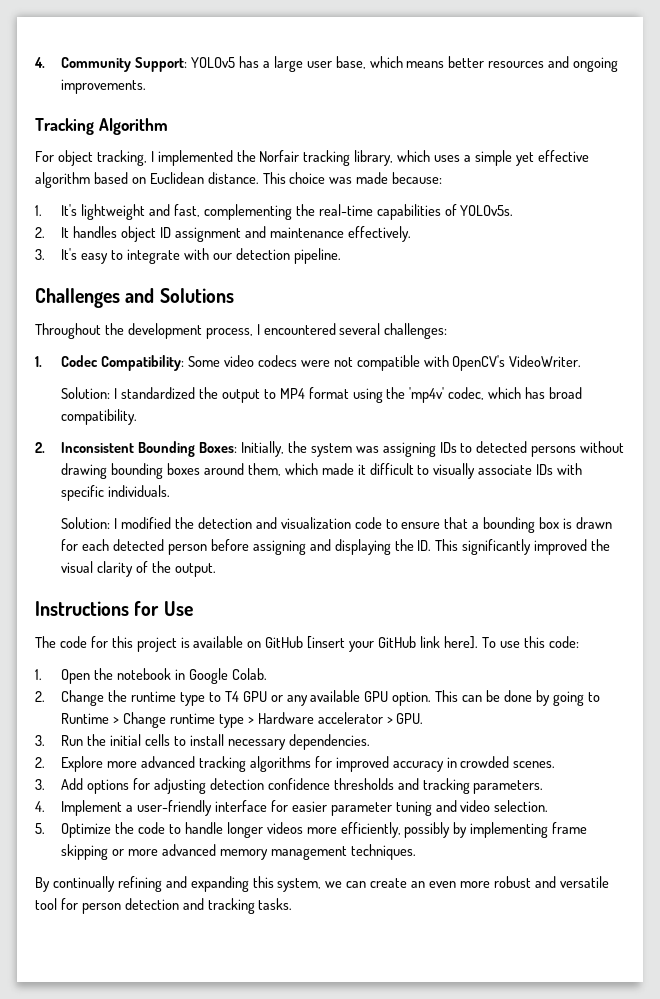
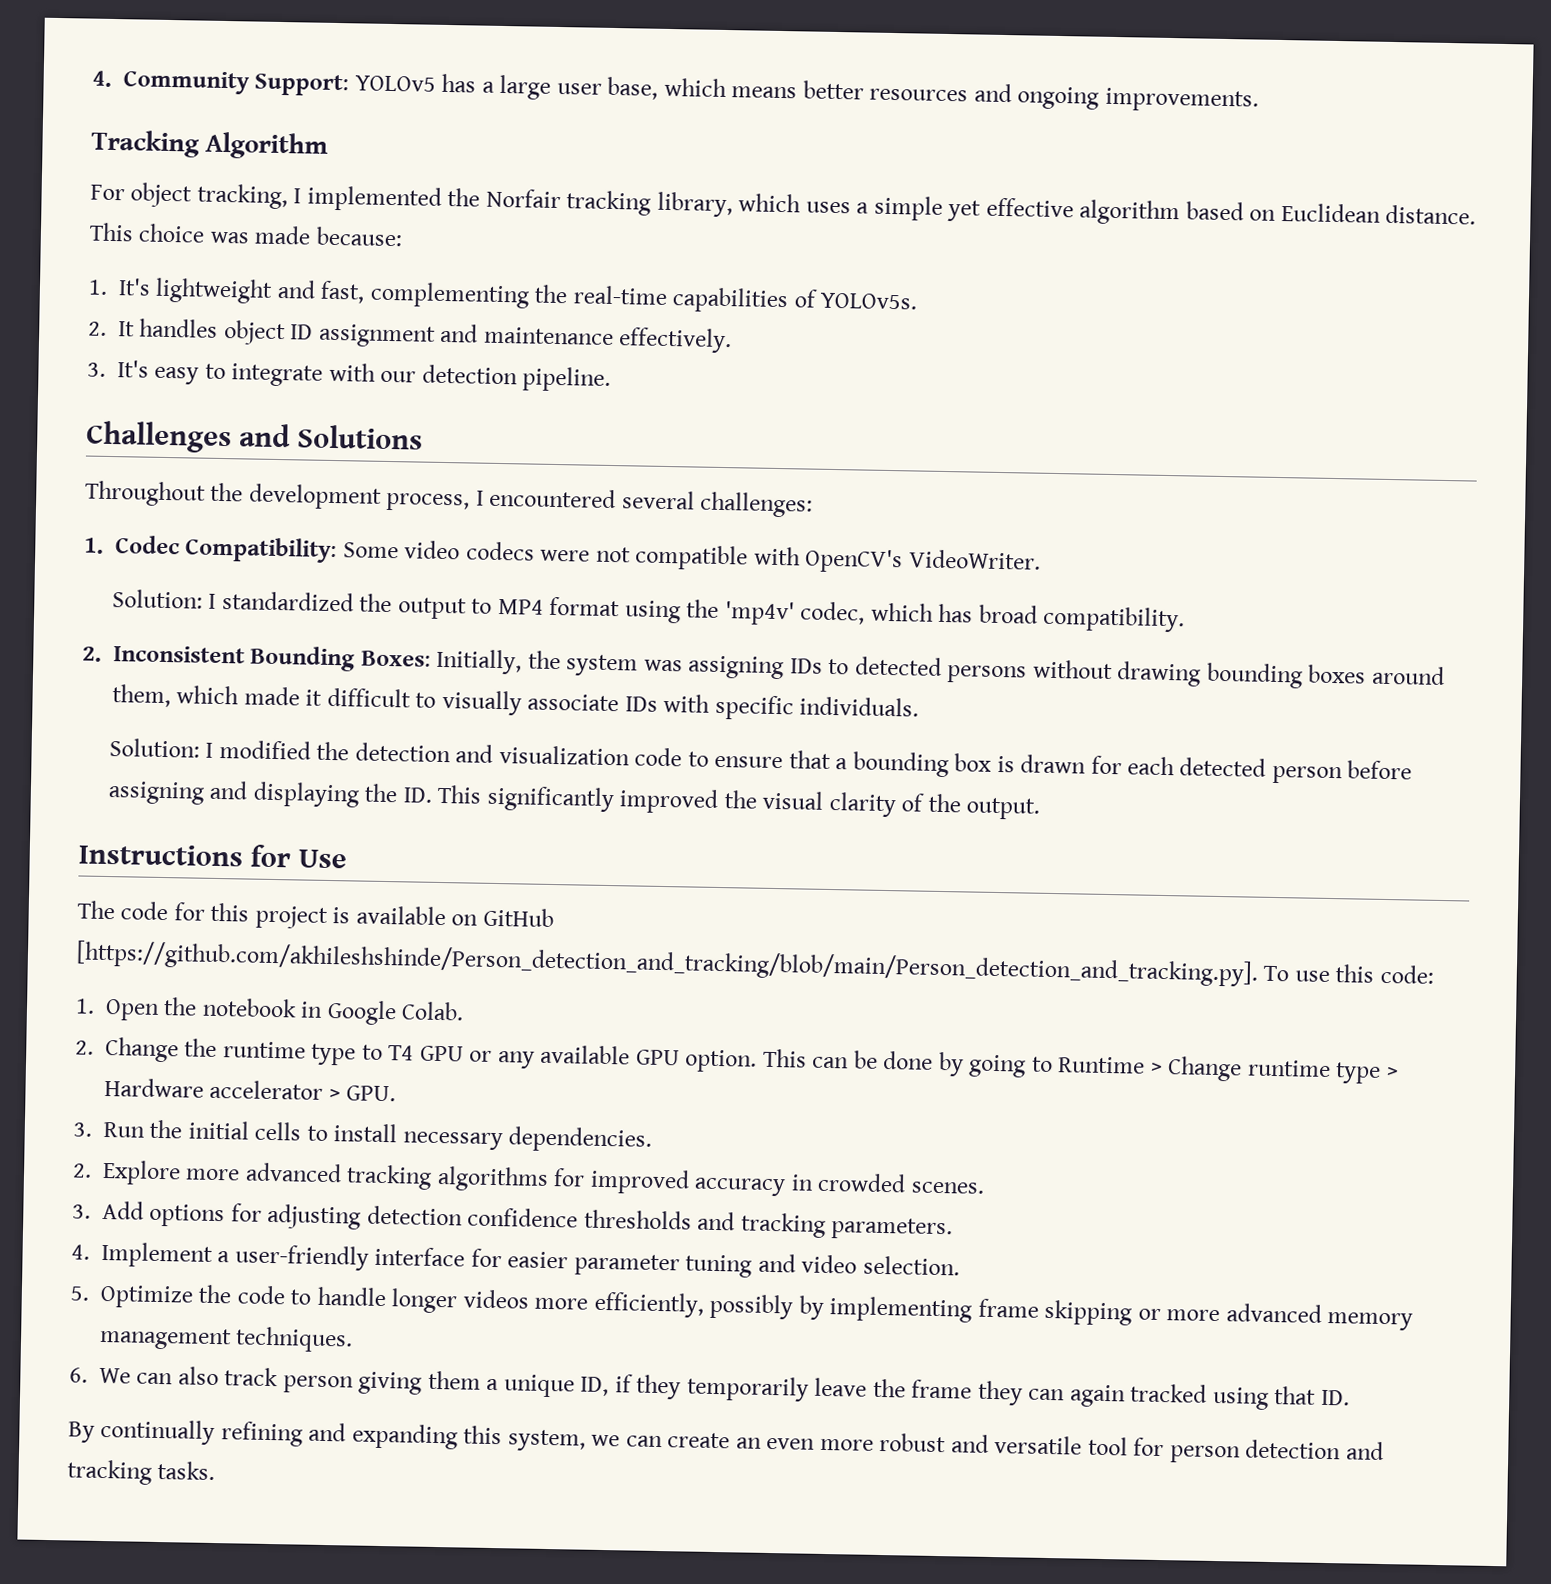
- The code for this project is available on GitHub [insert your GitHub link here]. To use this code:
+ The code for this project is available on GitHub [https://github.com/akhileshshinde/Person_detection_and_tracking/blob/main/Person_detection_and_tracking.py]. To use this code:
+ 6. We can also track person giving them a unique ID, if they temporarily leave the frame they can again tracked using that ID.

